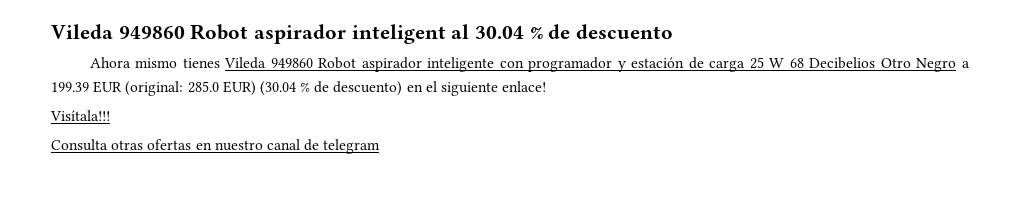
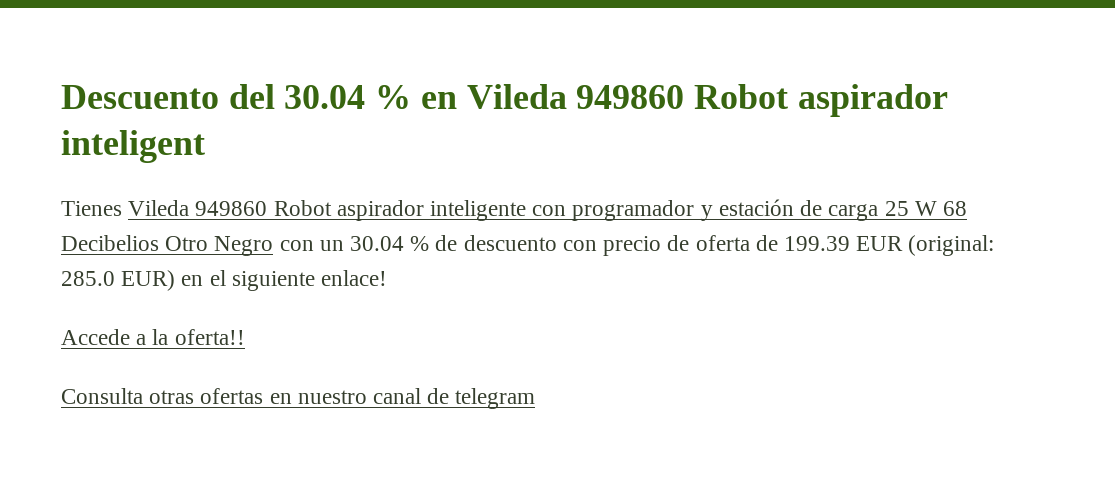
- Vileda 949860 Robot aspirador inteligent al 30.04 % de descuento
- Ahora mismo tienes Vileda 949860 Robot aspirador inteligente con programador y estación de carga 25 W 68 Decibelios Otro Negro a 199.39 EUR (original: 285.0 EUR) (30.04 % de descuento) en el siguiente enlace!
+ Descuento del 30.04 % en Vileda 949860 Robot aspirador inteligent
+ Tienes Vileda 949860 Robot aspirador inteligente con programador y estación de carga 25 W 68 Decibelios Otro Negro con un 30.04 % de descuento con precio de oferta de 199.39 EUR (original: 285.0 EUR) en el siguiente enlace!
- Visítala!!!
+ Accede a la oferta!!

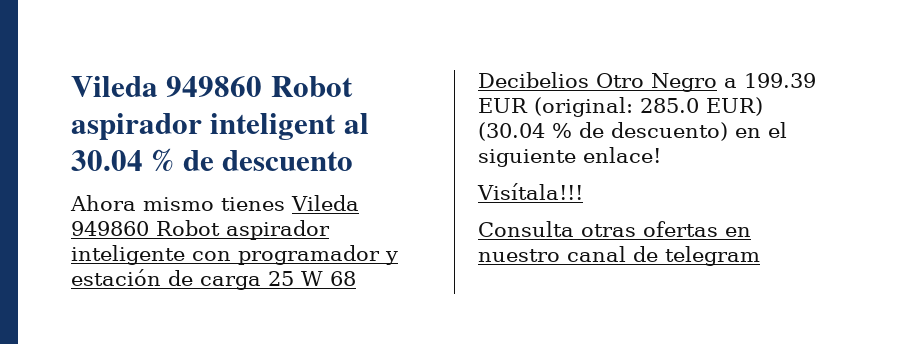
- Descuento del 30.04 % en Vileda 949860 Robot aspirador inteligent
- Tienes Vileda 949860 Robot aspirador inteligente con programador y estación de carga 25 W 68 Decibelios Otro Negro con un 30.04 % de descuento con precio de oferta de 199.39 EUR (original: 285.0 EUR) en el siguiente enlace!
+ Vileda 949860 Robot aspirador inteligent al 30.04 % de descuento
+ Ahora mismo tienes Vileda 949860 Robot aspirador inteligente con programador y estación de carga 25 W 68 Decibelios Otro Negro a 199.39 EUR (original: 285.0 EUR) (30.04 % de descuento) en el siguiente enlace!
- Accede a la oferta!!
+ Visítala!!!

